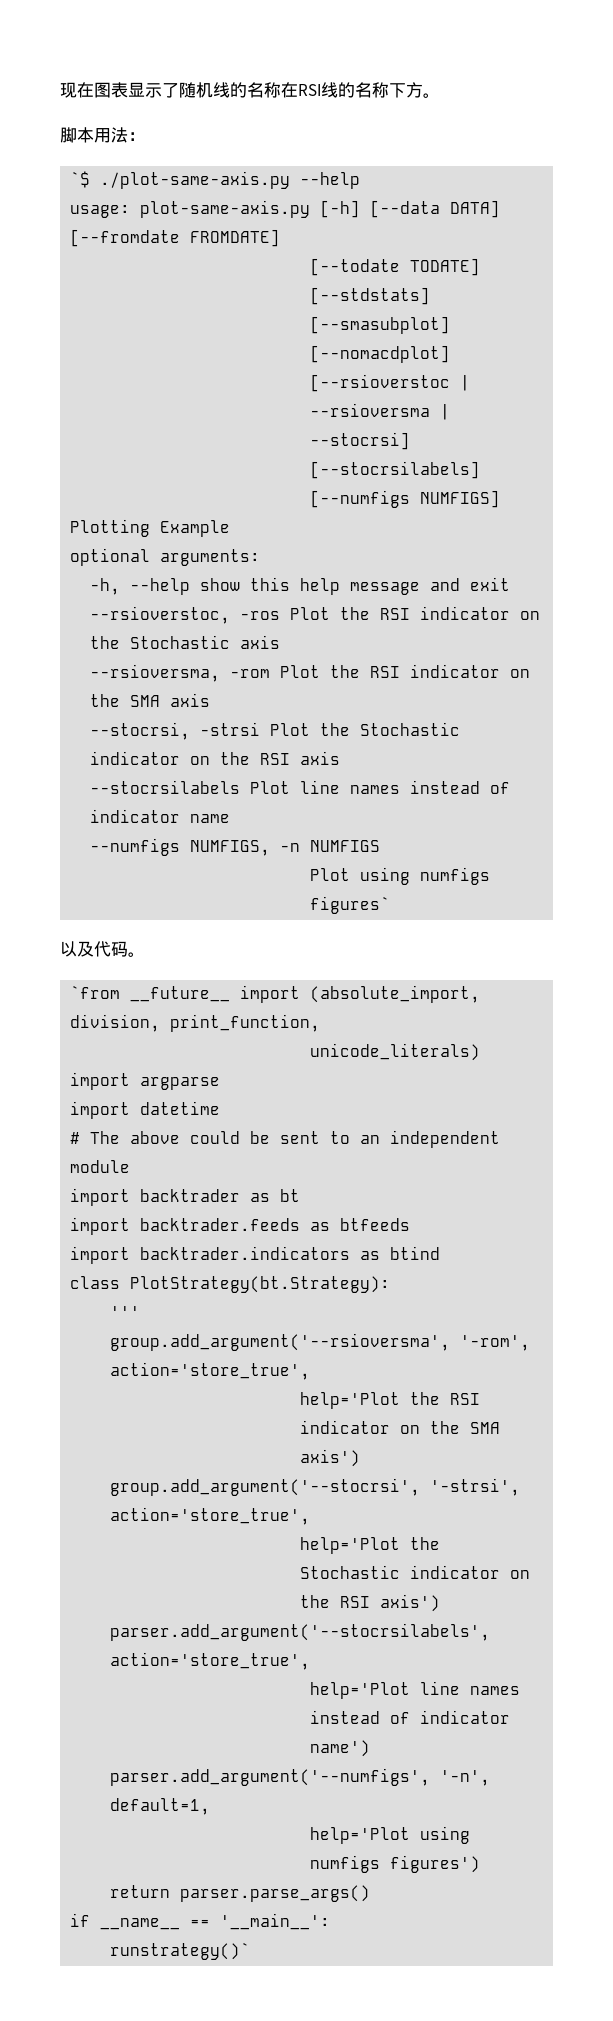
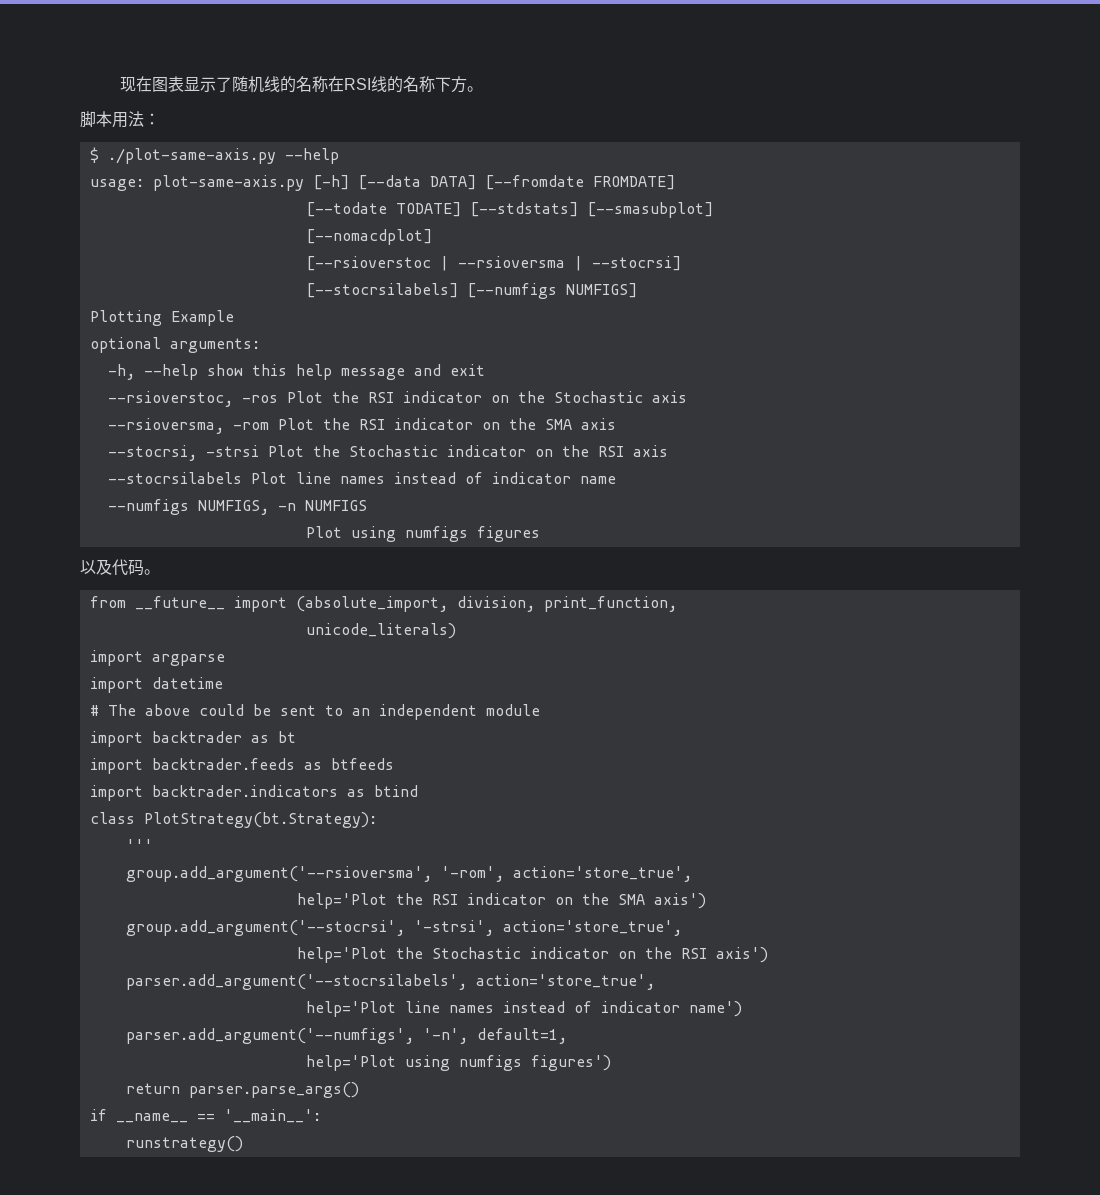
- `$ ./plot-same-axis.py --help
+ $ ./plot-same-axis.py --help
- Plot using numfigs figures`
+ Plot using numfigs figures
- `from __future__ import (absolute_import, division, print_function,
+ from __future__ import (absolute_import, division, print_function,
- runstrategy()`
+ runstrategy()

